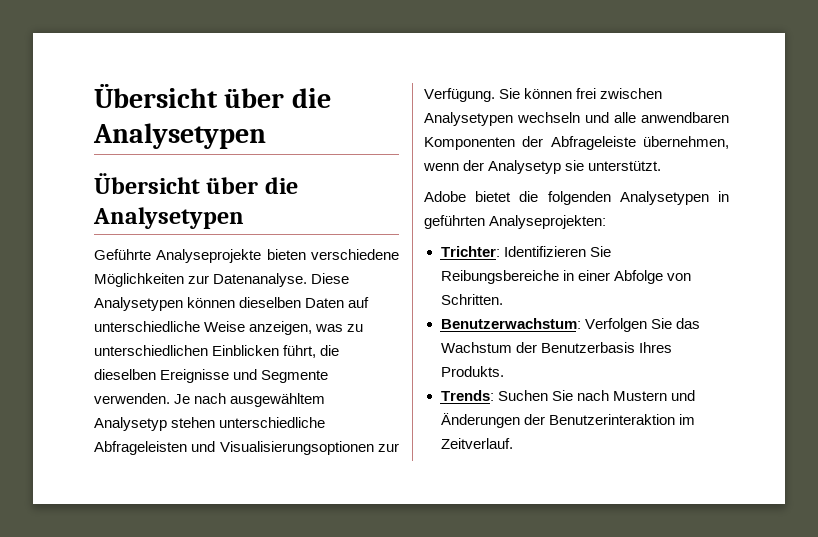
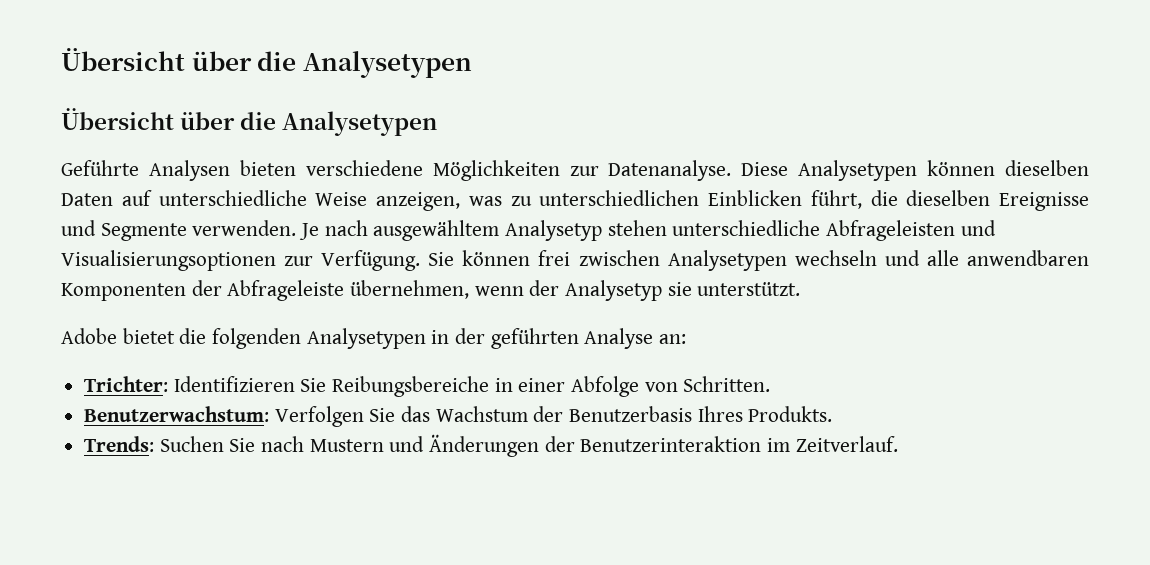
- Geführte Analyseprojekte bieten verschiedene Möglichkeiten zur Datenanalyse.
+ Geführte Analysen bieten verschiedene Möglichkeiten zur Datenanalyse.
- Adobe bietet die folgenden Analysetypen in geführten Analyseprojekten:
+ Adobe bietet die folgenden Analysetypen in der geführten Analyse an:

